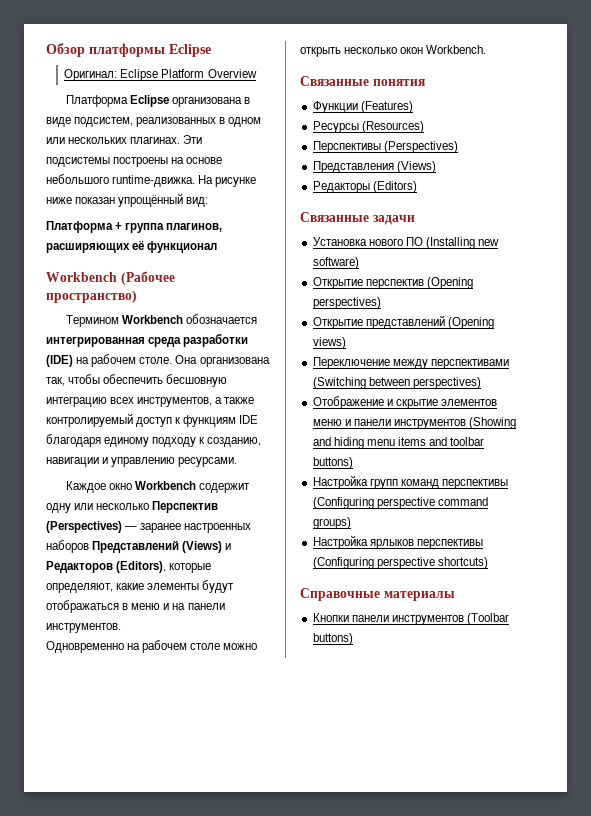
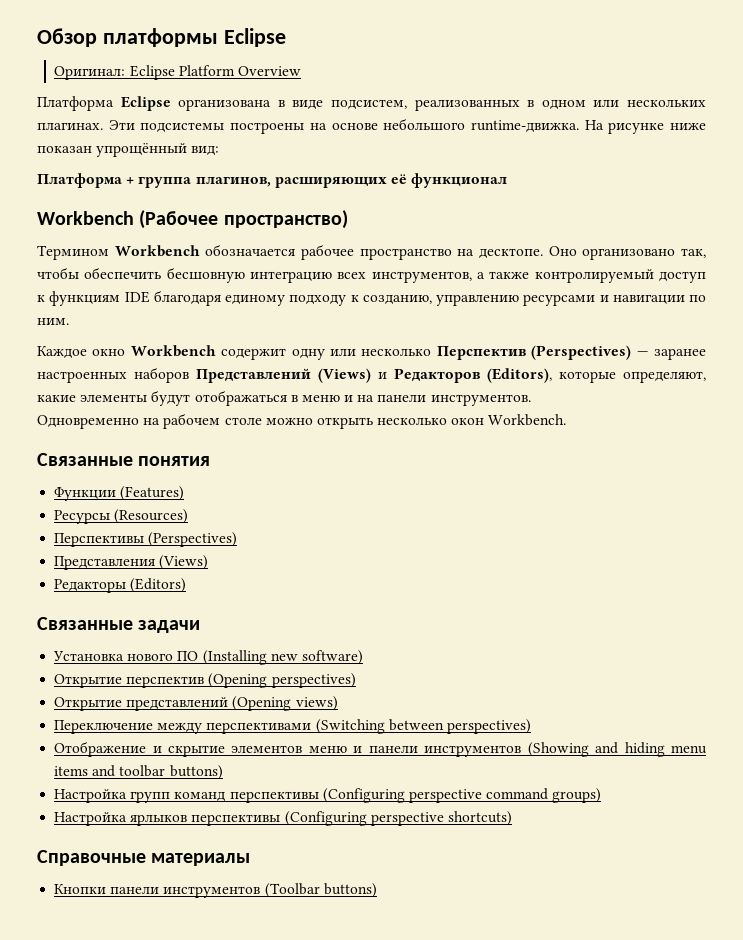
- Термином Workbench обозначается интегрированная среда разработки (IDE) на рабочем столе. Она организована так, чтобы обеспечить бесшовную интеграцию всех инструментов, а также контролируемый доступ к функциям IDE благодаря единому подходу к созданию, навигации и управлению ресурсами.
+ Термином Workbench обозначается рабочее пространство на десктопе. Оно организовано так, чтобы обеспечить бесшовную интеграцию всех инструментов, а также контролируемый доступ к функциям IDE благодаря единому подходу к созданию, управлению ресурсами и навигации по ним.

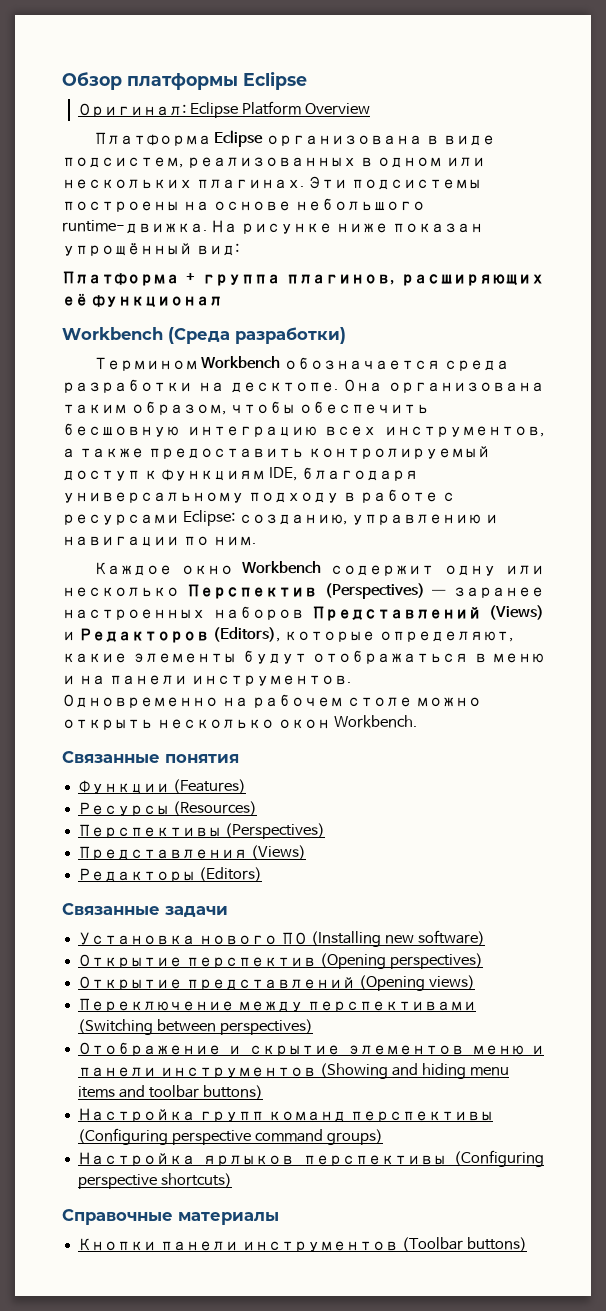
- Workbench (Рабочее пространство)
+ Workbench (Среда разработки)
- Термином Workbench обозначается рабочее пространство на десктопе. Оно организовано так, чтобы обеспечить бесшовную интеграцию всех инструментов, а также контролируемый доступ к функциям IDE благодаря единому подходу к созданию, управлению ресурсами и навигации по ним.
+ Термином Workbench обозначается среда разработки на десктопе. Она организована таким образом, чтобы обеспечить бесшовную интеграцию всех инструментов, а также предоставить контролируемый доступ к функциям IDE, благодаря универсальному подходу в работе с ресурсами Eclipse: созданию, управлению и навигации по ним.

